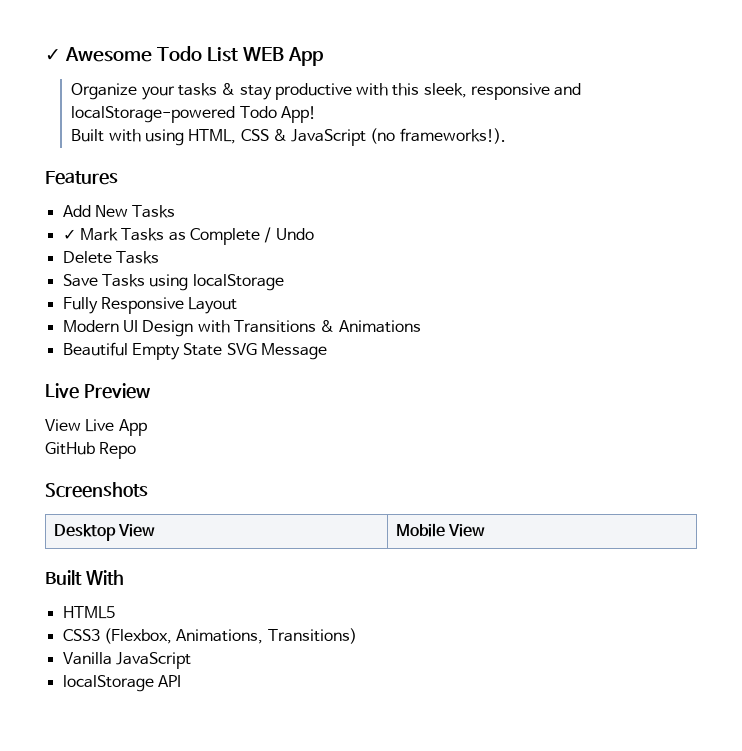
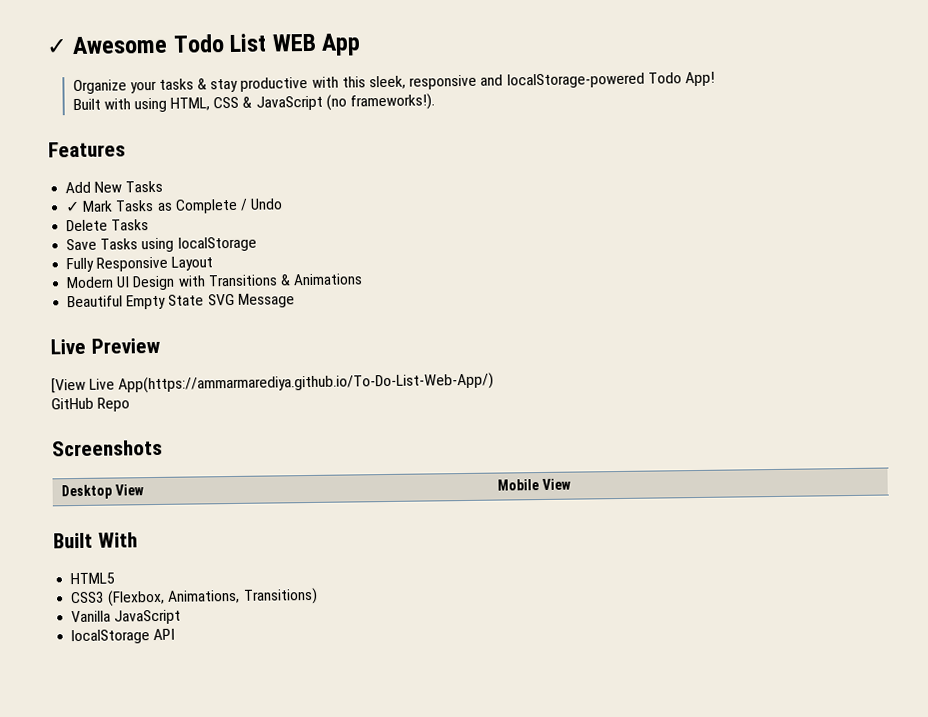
- View Live App
+ [View Live App(https://ammarmarediya.github.io/To-Do-List-Web-App/)

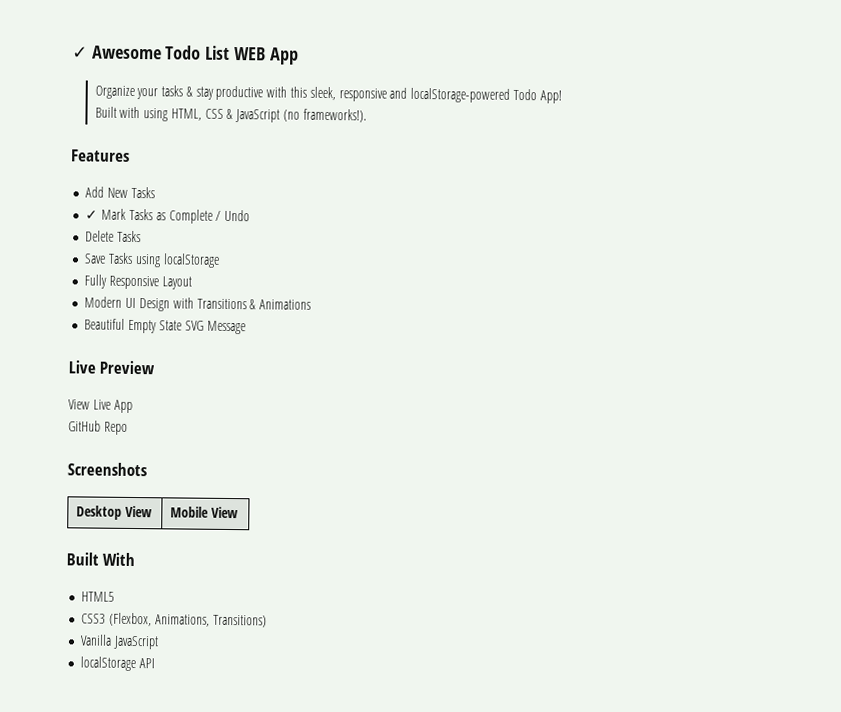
- [View Live App(https://ammarmarediya.github.io/To-Do-List-Web-App/)
+ View Live App

